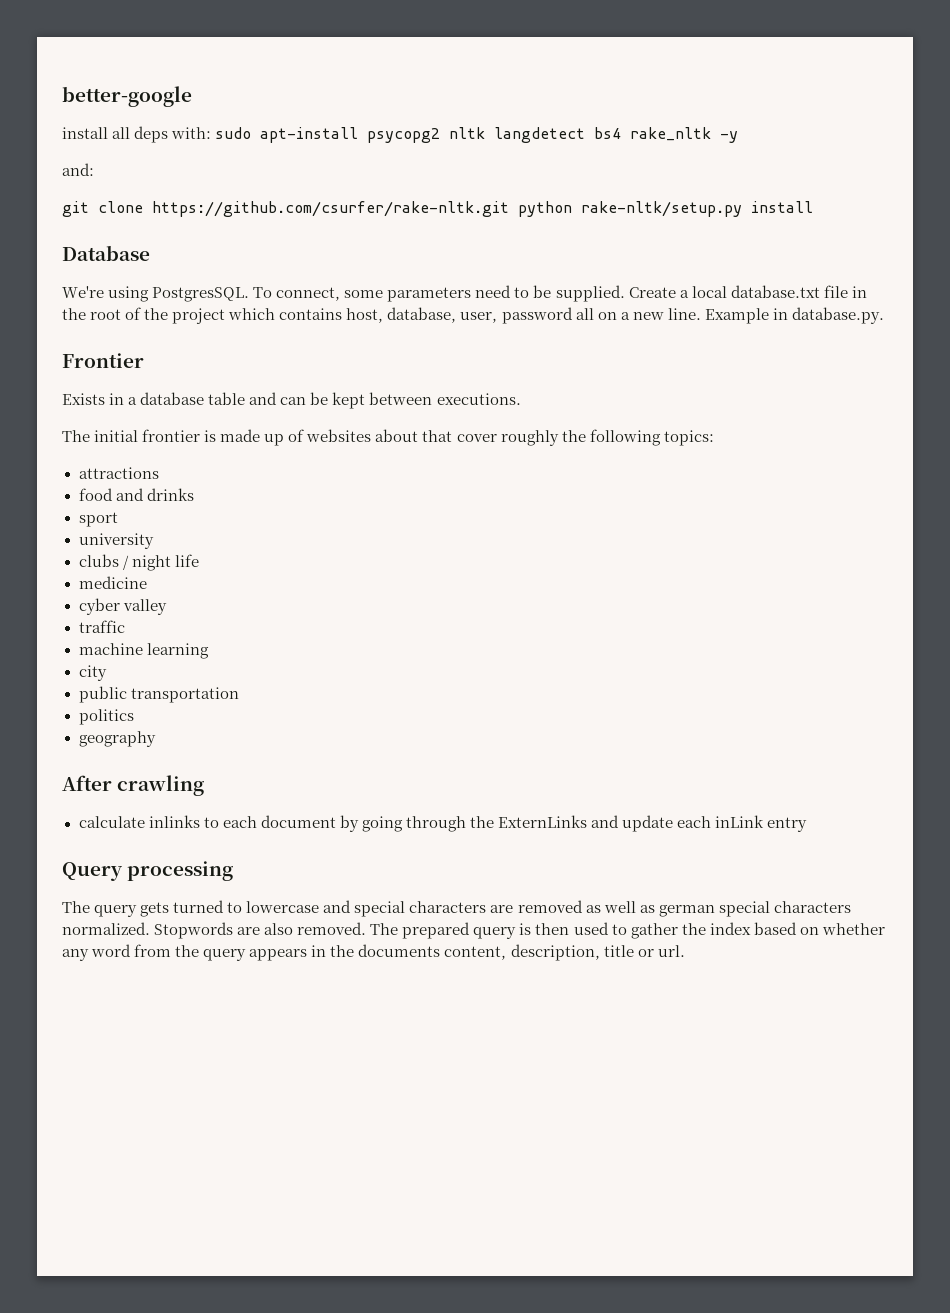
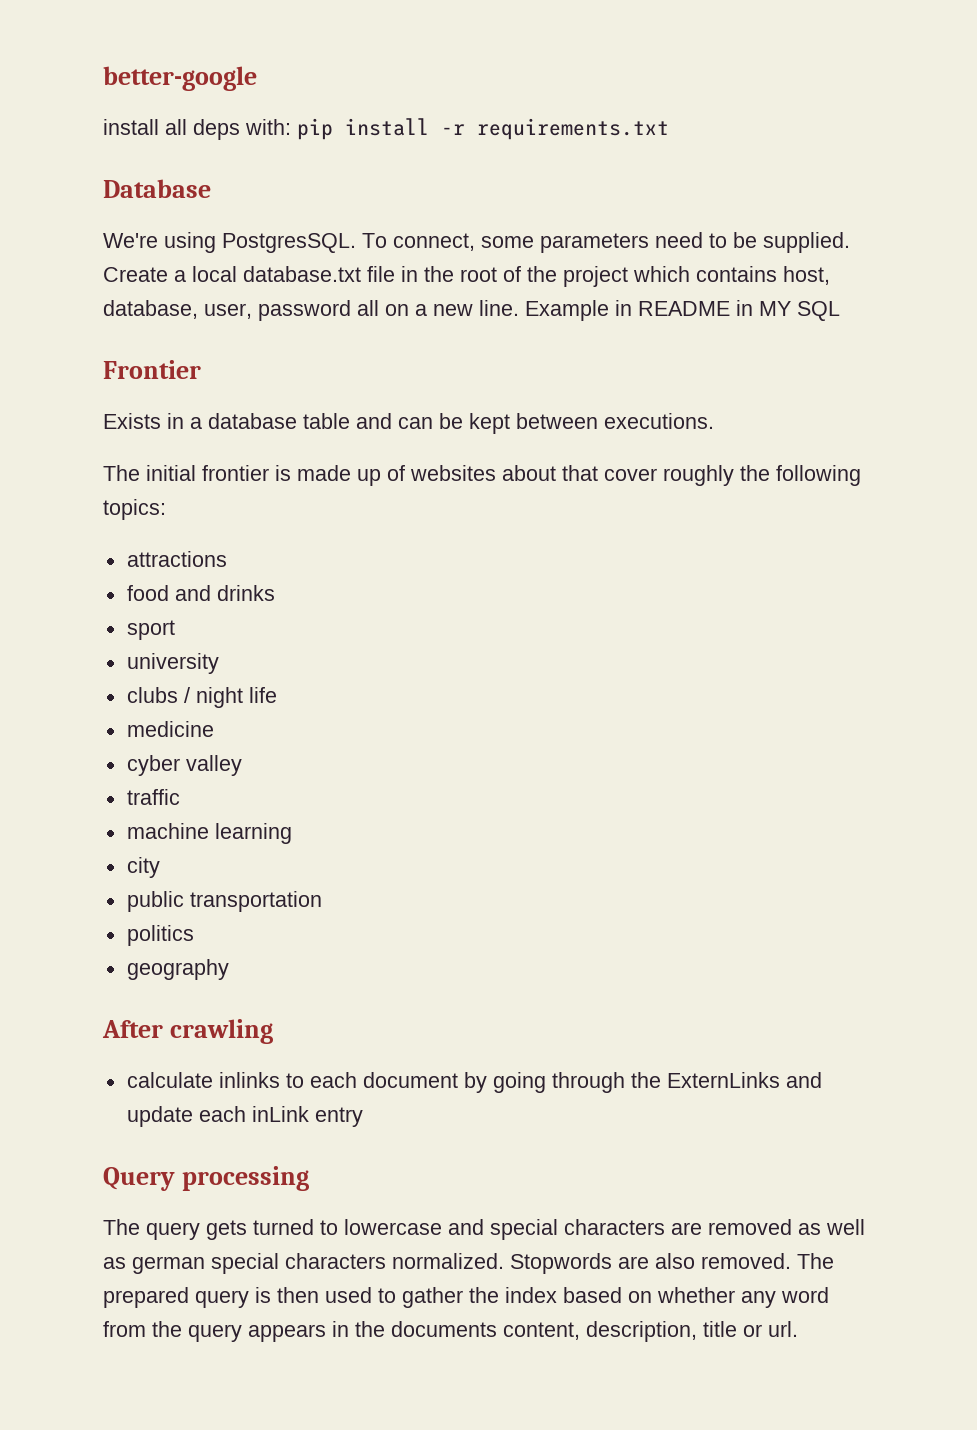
- install all deps with: sudo apt-install psycopg2 nltk langdetect bs4 rake_nltk -y
- and:
- git clone https://github.com/csurfer/rake-nltk.git python rake-nltk/setup.py install
+ install all deps with: pip install -r requirements.txt
- Example in database.py.
+ Example in README in MY SQL

